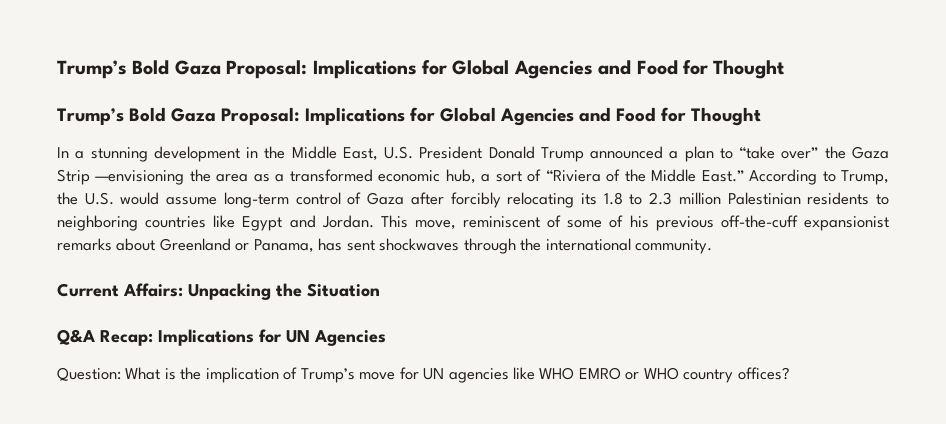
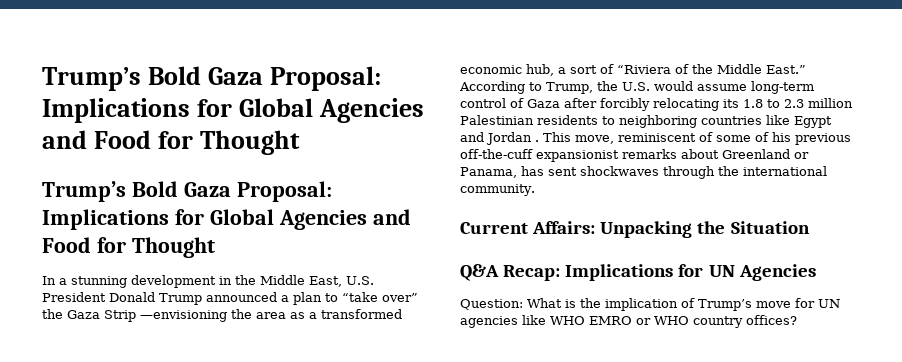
- According to Trump, the U.S. would assume long-term control of Gaza after forcibly relocating its 1.8 to 2.3 million Palestinian residents to neighboring countries like Egypt and Jordan.
+ According to Trump, the U.S. would assume long-term control of Gaza after forcibly relocating its 1.8 to 2.3 million Palestinian residents to neighboring countries like Egypt and Jordan .

